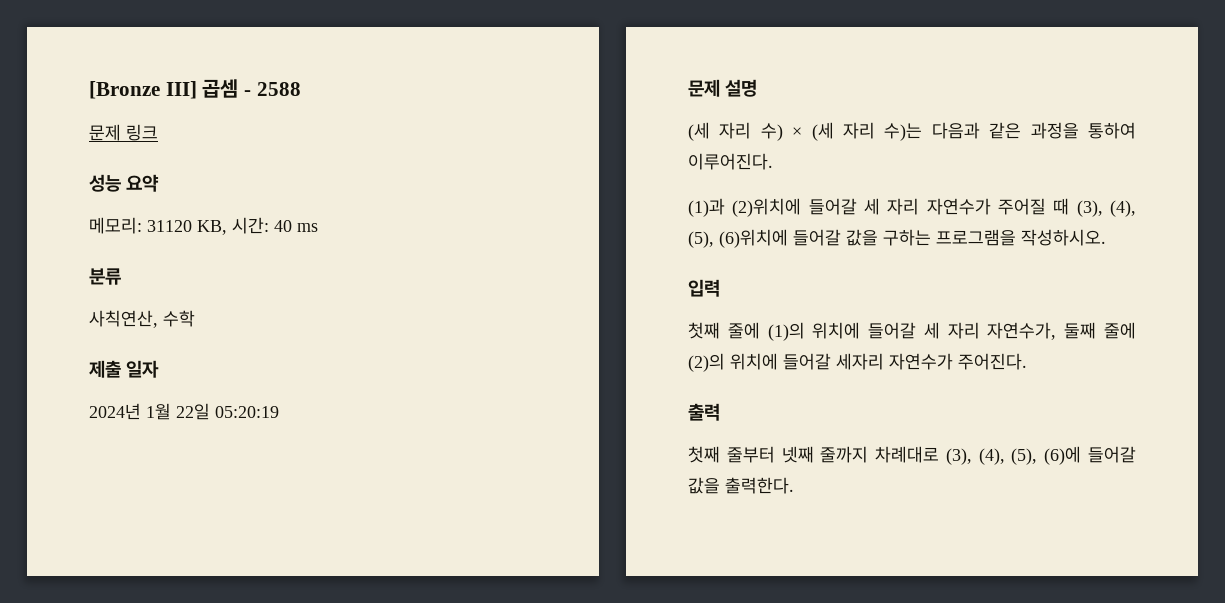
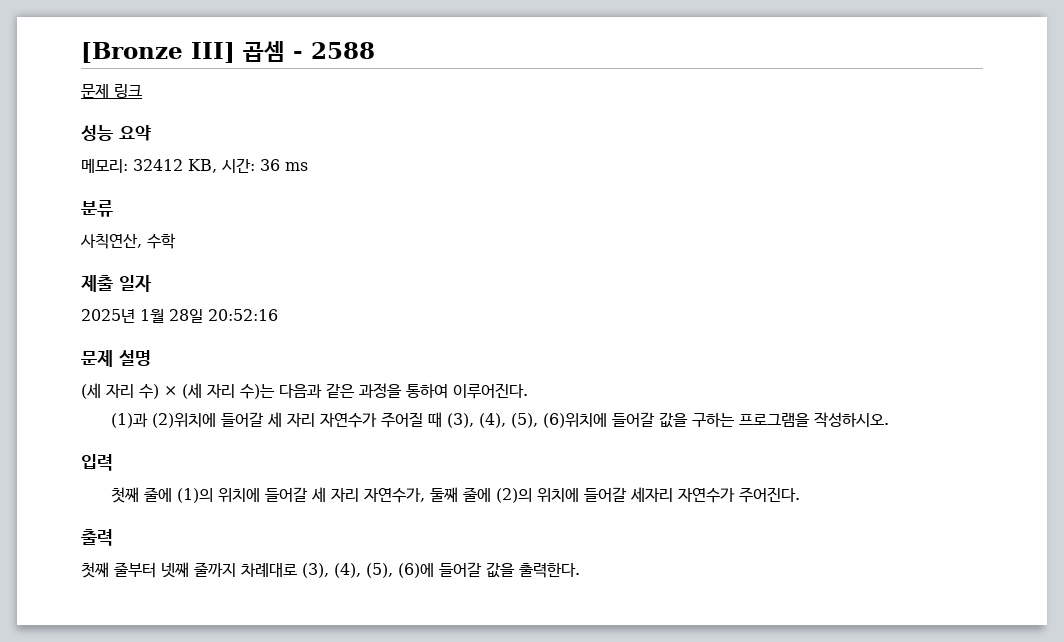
- 메모리: 31120 KB, 시간: 40 ms
+ 메모리: 32412 KB, 시간: 36 ms
- 2024년 1월 22일 05:20:19
+ 2025년 1월 28일 20:52:16

